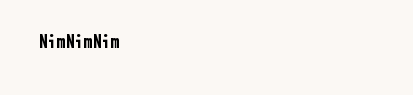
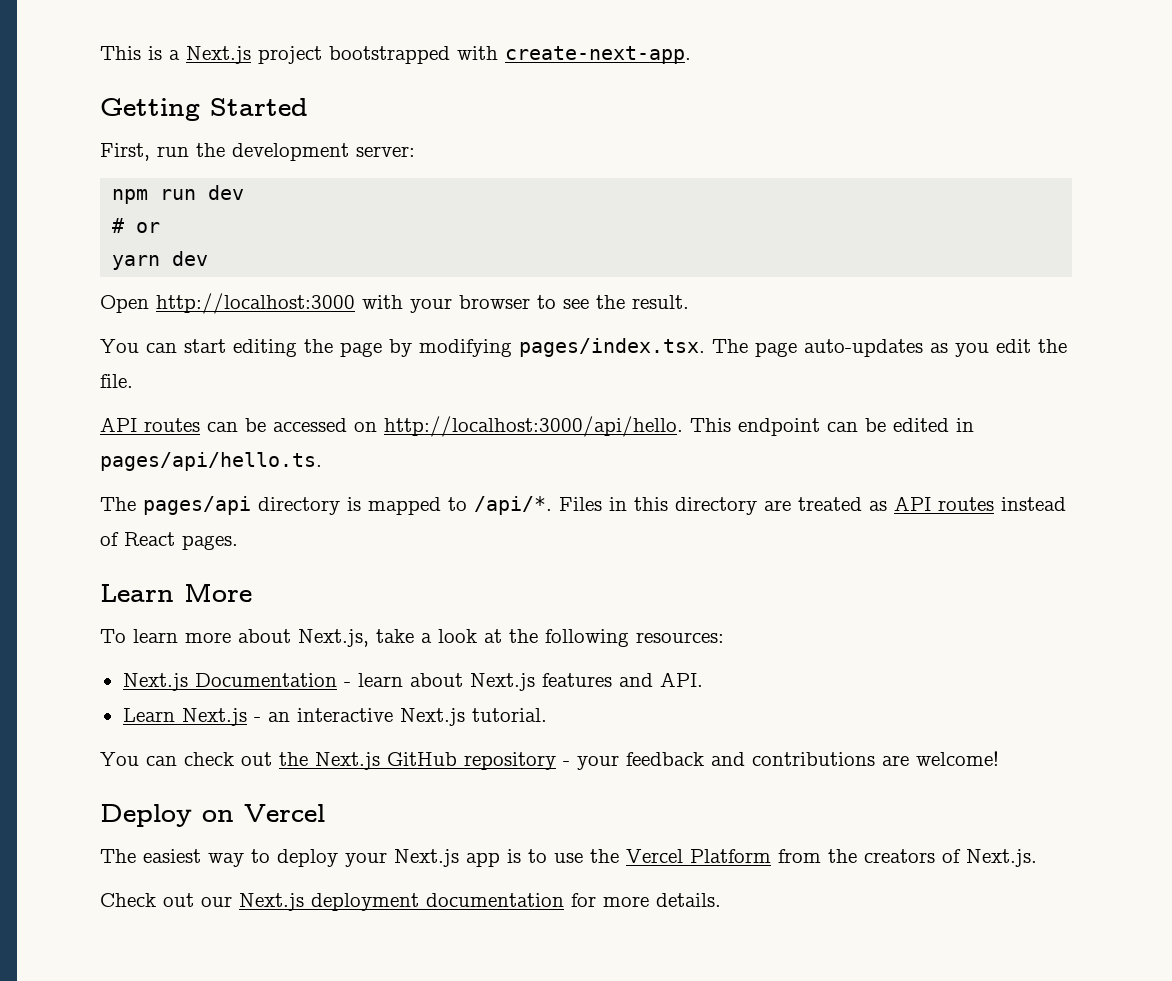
- NimNimNim
+ This is a Next.js project bootstrapped with create-next-app.
+ Getting Started
+ First, run the development server:
+ npm run dev
+ # or
+ yarn dev
+ Open http://localhost:3000 with your browser to see the result.
+ You can start editing the page by modifying pages/index.tsx. The page auto-updates as you edit the file.
+ API routes can be accessed on http://localhost:3000/api/hello. This endpoint can be edited in pages/api/hello.ts.
+ The pages/api directory is mapped to /api/*. Files in this directory are treated as API routes instead of React pages.
+ Learn More
+ To learn more about Next.js, take a look at the following resources:
+ Next.js Documentation - learn about Next.js features and API.
+ Learn Next.js - an interactive Next.js tutorial.
+ You can check out the Next.js GitHub repository - your feedback and contributions are welcome!
+ Deploy on Vercel
+ The easiest way to deploy your Next.js app is to use the Vercel Platform from the creators of Next.js.
+ Check out our Next.js deployment documentation for more details.

